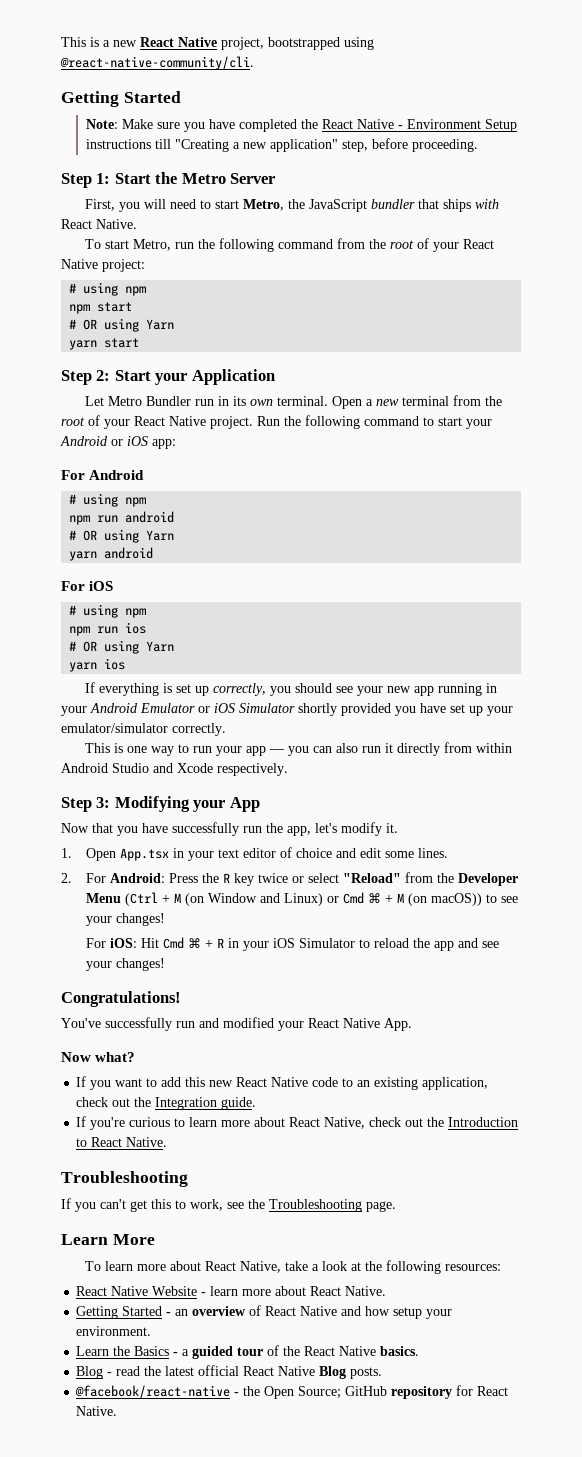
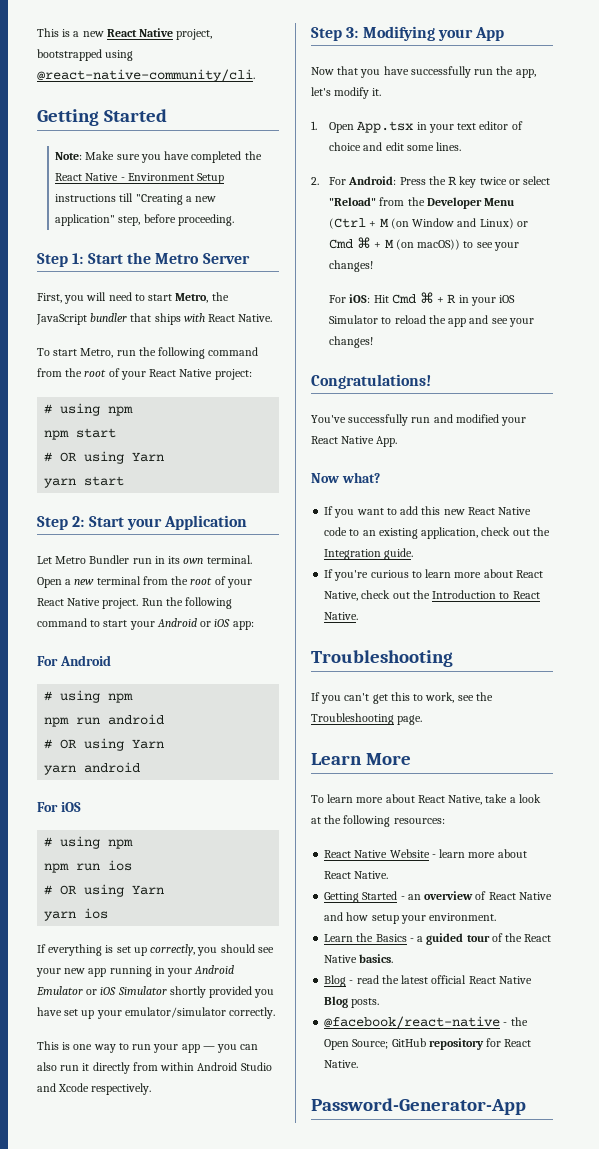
+ Password-Generator-App

